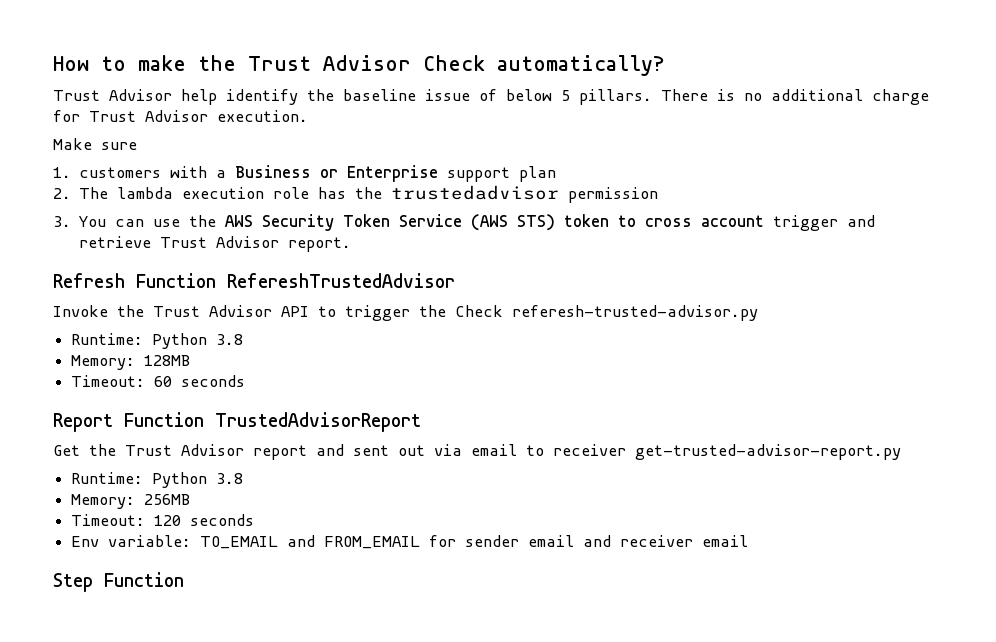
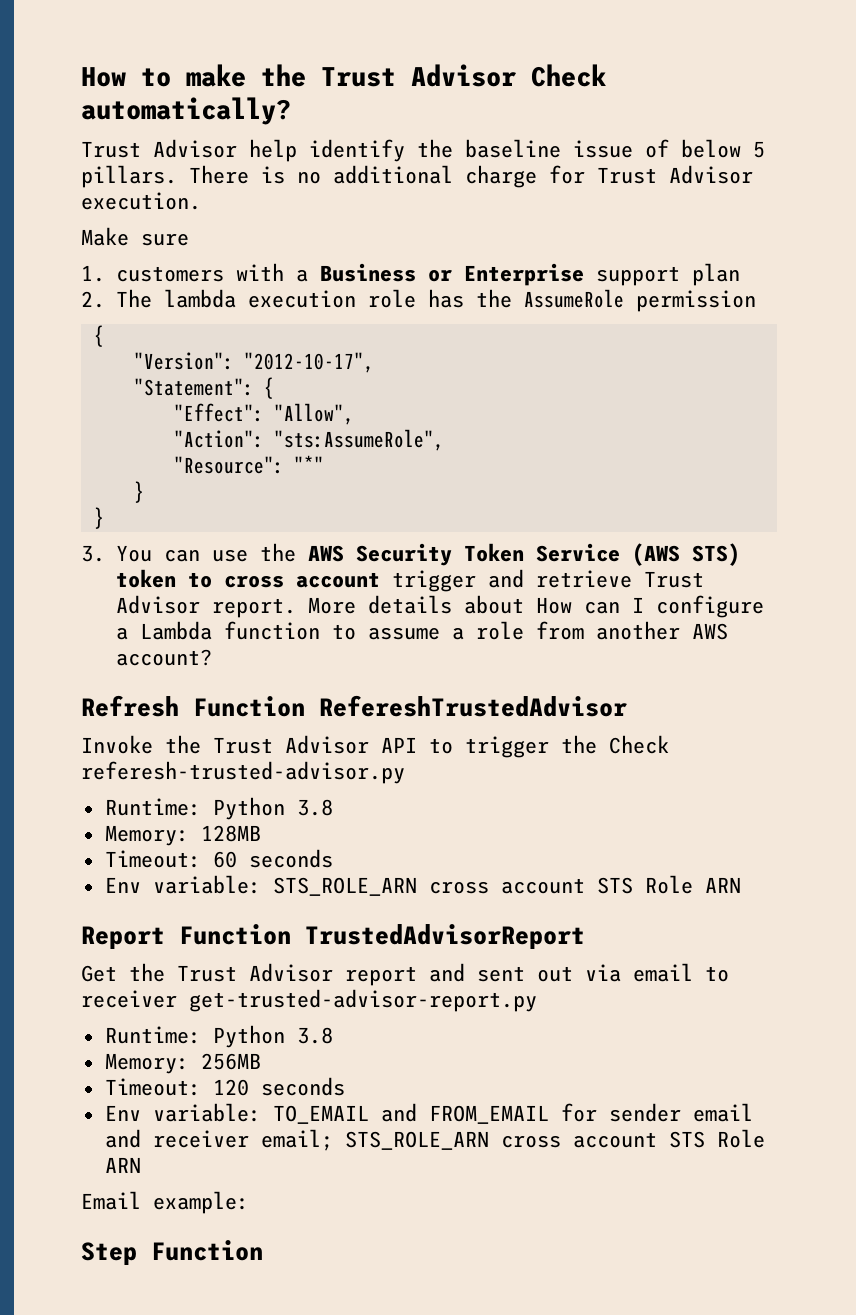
- 2. The lambda execution role has the trustedadvisor permission
+ 2. The lambda execution role has the AssumeRole permission
+ {
+ "Version": "2012-10-17",
+ "Statement": {
+ "Effect": "Allow",
+ "Action": "sts:AssumeRole",
+ "Resource": "*"
+ }
+ }
+ More details about How can I configure a Lambda function to assume a role from another AWS account?
+ Env variable: STS_ROLE_ARN cross account STS Role ARN
- Env variable: TO_EMAIL and FROM_EMAIL for sender email and receiver email
+ Env variable: TO_EMAIL and FROM_EMAIL for sender email and receiver email; STS_ROLE_ARN cross account STS Role ARN
+ Email example:

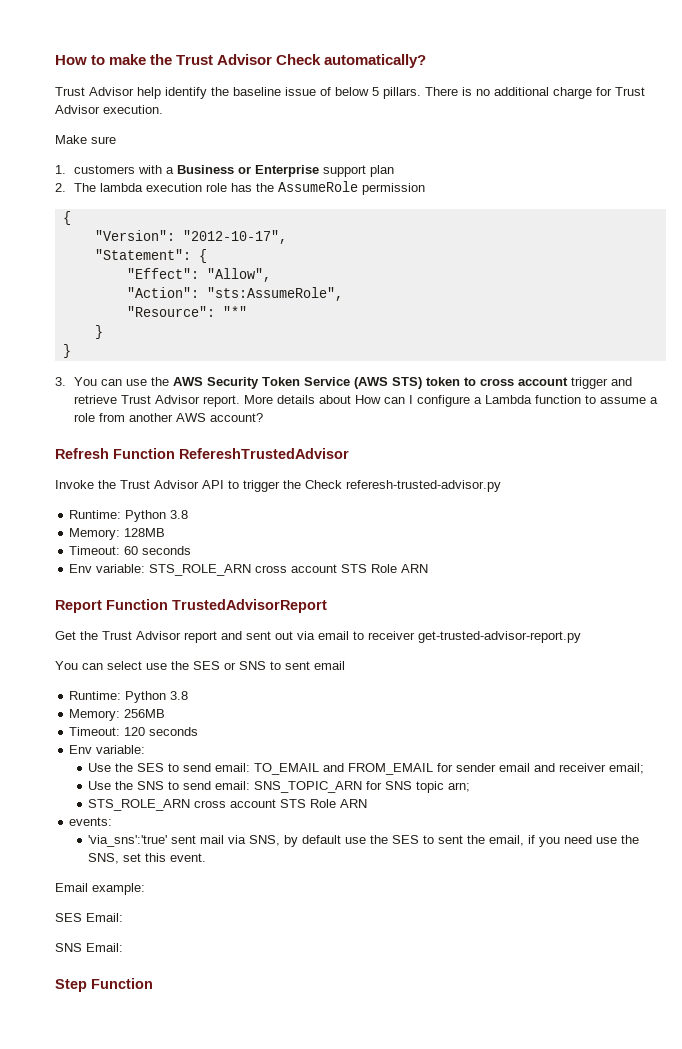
+ You can select use the SES or SNS to sent email
  Timeout: 120 seconds
- Env variable: TO_EMAIL and FROM_EMAIL for sender email and receiver email; STS_ROLE_ARN cross account STS Role ARN
+ Env variable:
+ Use the SES to send email: TO_EMAIL and FROM_EMAIL for sender email and receiver email;
+ Use the SNS to send email: SNS_TOPIC_ARN for SNS topic arn;
+ STS_ROLE_ARN cross account STS Role ARN
+ events:
+ 'via_sns':'true' sent mail via SNS, by default use the SES to sent the email, if you need use the SNS, set this event.
  Email example:
+ SES Email:
+ SNS Email:

